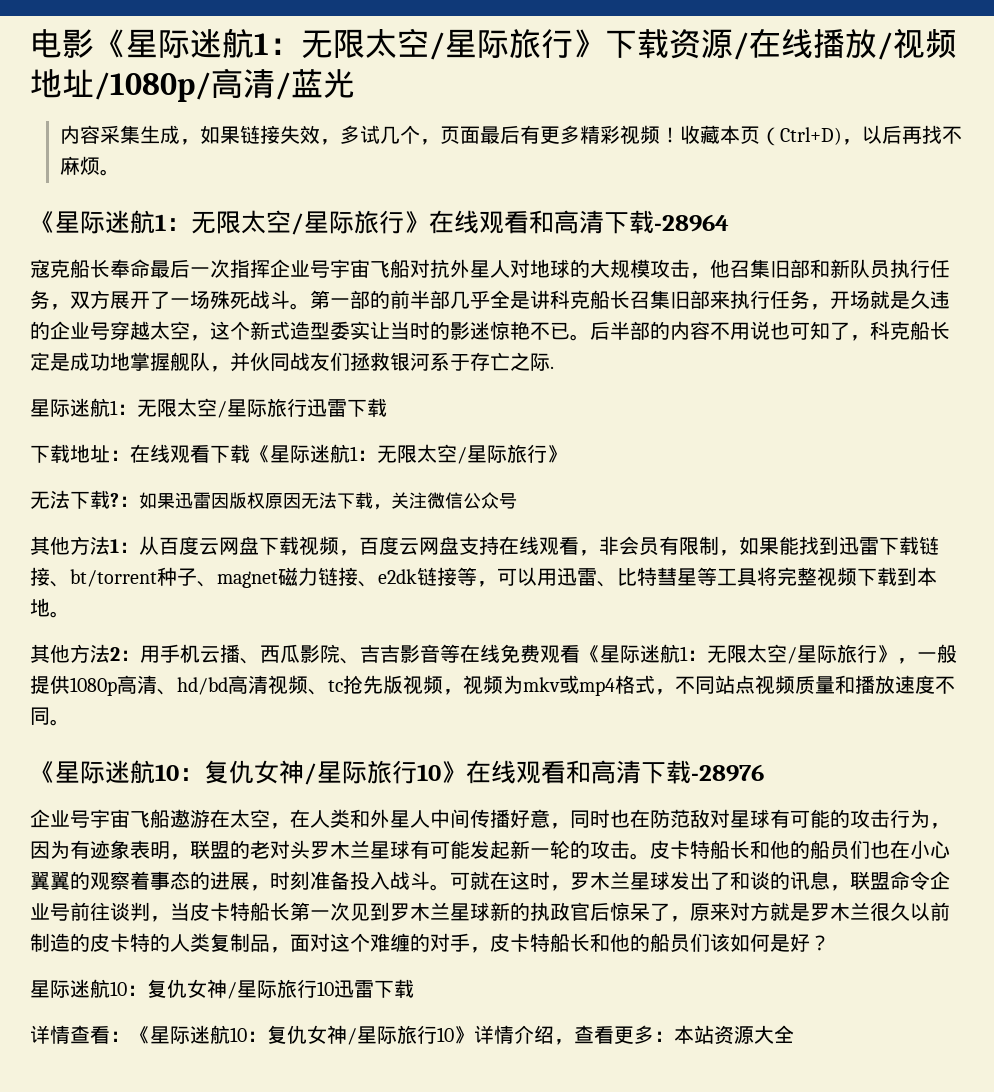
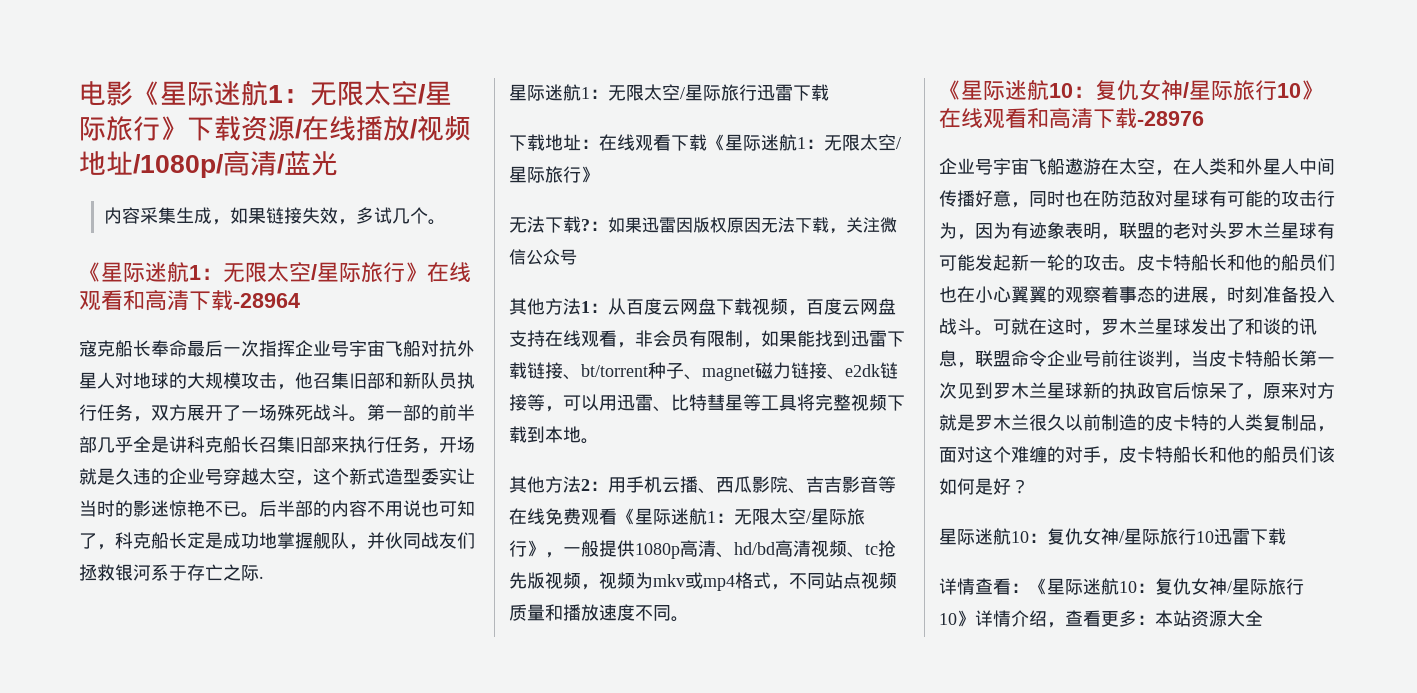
- 内容采集生成，如果链接失效，多试几个，页面最后有更多精彩视频！收藏本页（Ctrl+D)，以后再找不麻烦。
+ 内容采集生成，如果链接失效，多试几个。

